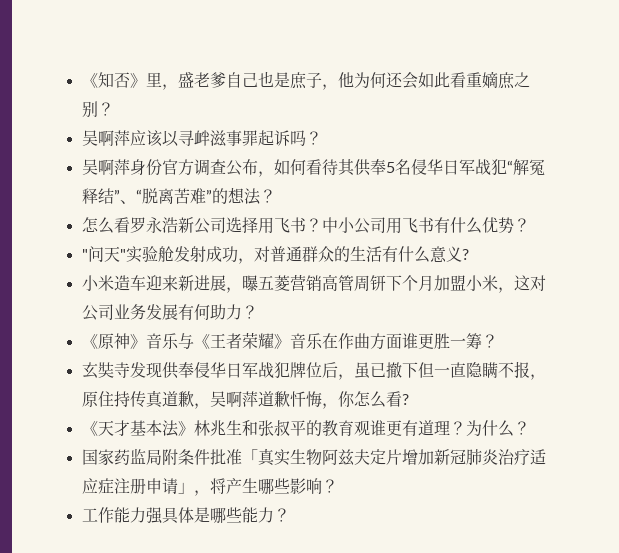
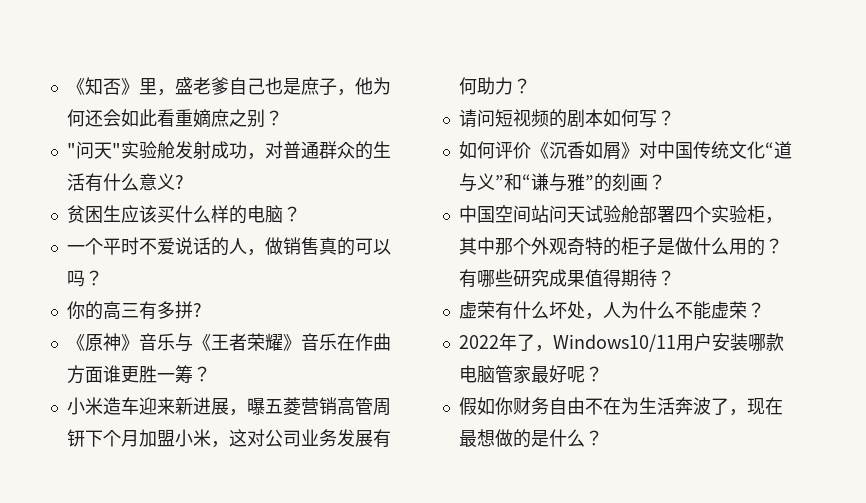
- 吴啊萍应该以寻衅滋事罪起诉吗？
- 吴啊萍身份官方调查公布，如何看待其供奉5名侵华日军战犯“解冤释结”、“脱离苦难”的想法？
- 怎么看罗永浩新公司选择用飞书？中小公司用飞书有什么优势？
+ 贫困生应该买什么样的电脑？
+ 一个平时不爱说话的人，做销售真的可以吗？
+ 你的高三有多拼?
+ 《原神》音乐与《王者荣耀》音乐在作曲方面谁更胜一筹？
- 《原神》音乐与《王者荣耀》音乐在作曲方面谁更胜一筹？
- 玄奘寺发现供奉侵华日军战犯牌位后，虽已撤下但一直隐瞒不报，原住持传真道歉，吴啊萍道歉忏悔，你怎么看?
- 《天才基本法》林兆生和张叔平的教育观谁更有道理？为什么？
- 国家药监局附条件批准「真实生物阿兹夫定片增加新冠肺炎治疗适应症注册申请」，将产生哪些影响？
- 工作能力强具体是哪些能力？
+ 请问短视频的剧本如何写？
+ 如何评价《沉香如屑》对中国传统文化“道与义”和“谦与雅”的刻画？
+ 中国空间站问天试验舱部署四个实验柜，其中那个外观奇特的柜子是做什么用的？有哪些研究成果值得期待？
+ 虚荣有什么坏处，人为什么不能虚荣？
+ 2022年了，Windows10/11用户安装哪款电脑管家最好呢？
+ 假如你财务自由不在为生活奔波了，现在最想做的是什么？

